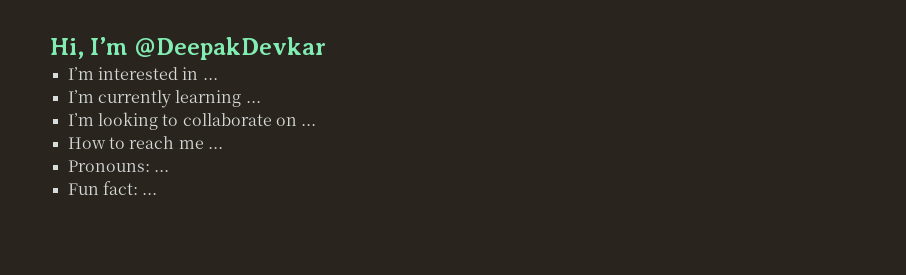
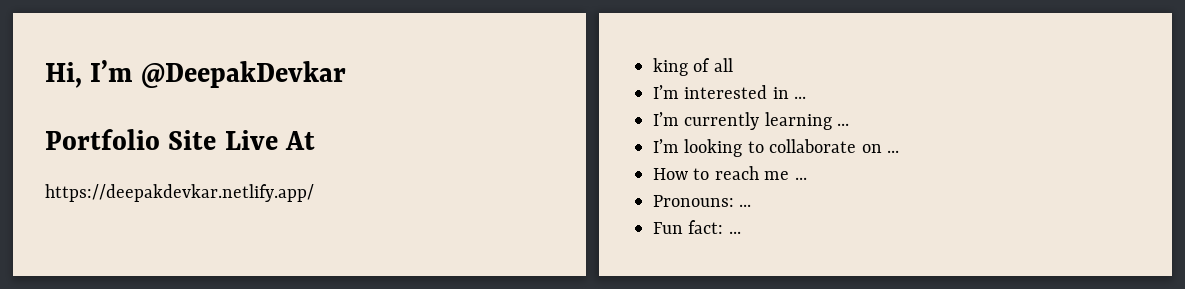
+ Portfolio Site Live At
+ https://deepakdevkar.netlify.app/
+ king of all

